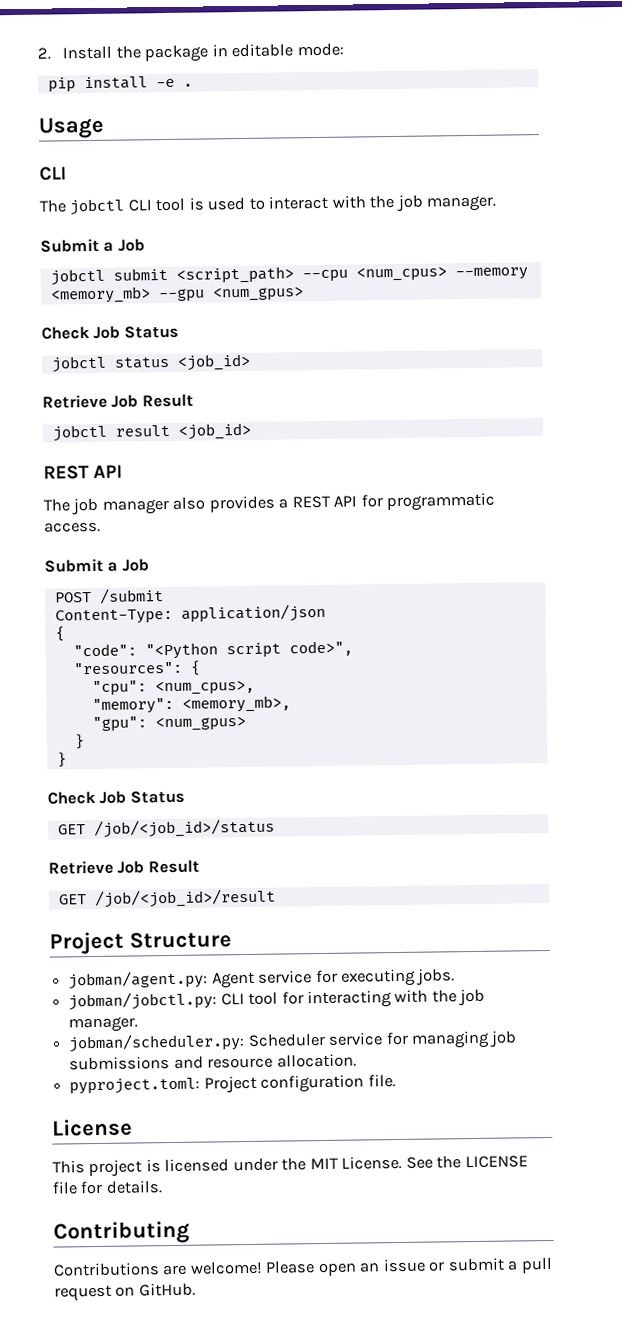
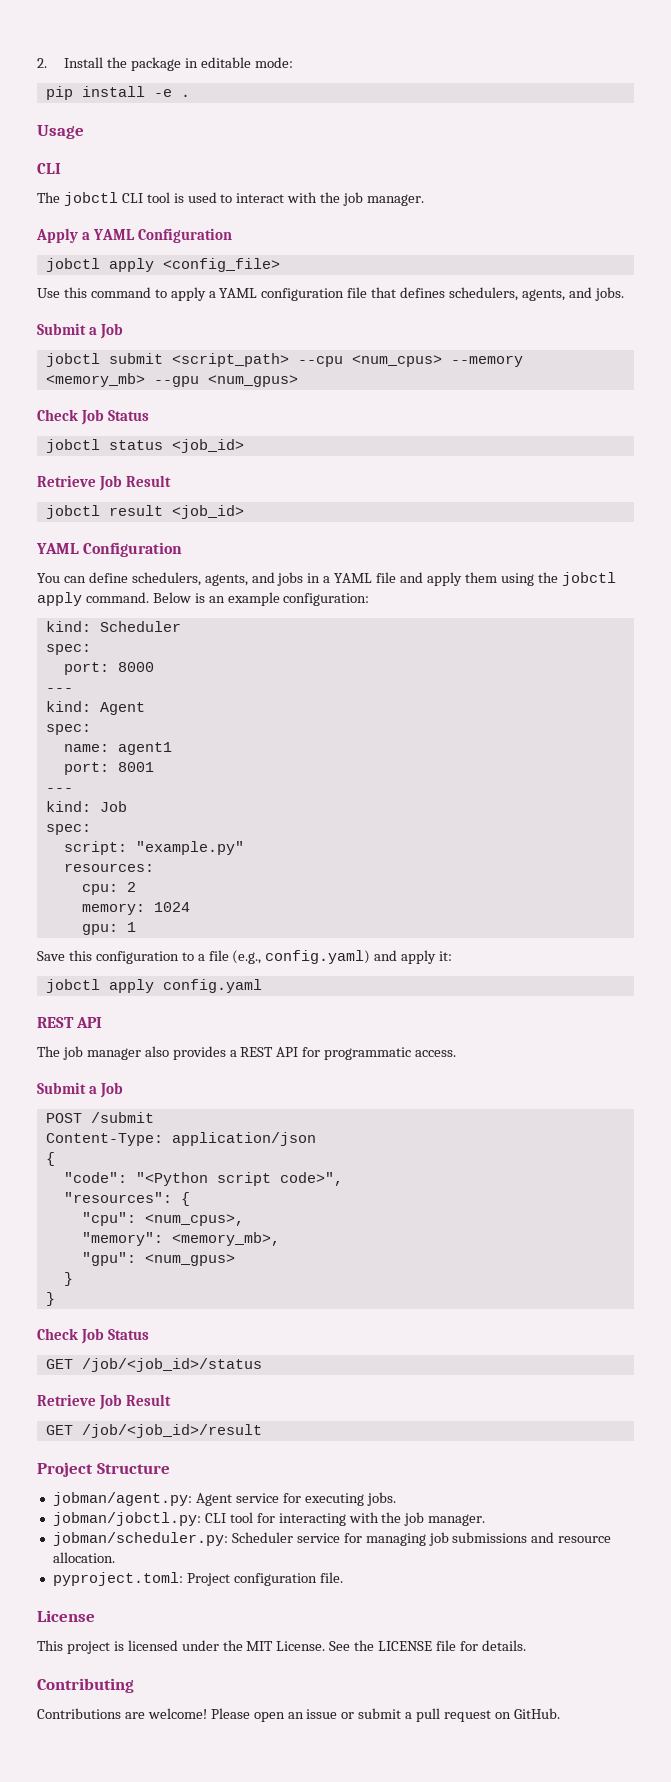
+ Apply a YAML Configuration
+ jobctl apply <config_file>
+ Use this command to apply a YAML configuration file that defines schedulers, agents, and jobs.
  jobctl result <job_id>
+ YAML Configuration
+ You can define schedulers, agents, and jobs in a YAML file and apply them using the jobctl apply command. Below is an example configuration:
+ kind: Scheduler
+ spec:
+ port: 8000
+ ---
+ kind: Agent
+ spec:
+ name: agent1
+ port: 8001
+ ---
+ kind: Job
+ spec:
+ script: "example.py"
+ resources:
+ cpu: 2
+ memory: 1024
+ gpu: 1
+ Save this configuration to a file (e.g., config.yaml) and apply it:
+ jobctl apply config.yaml

